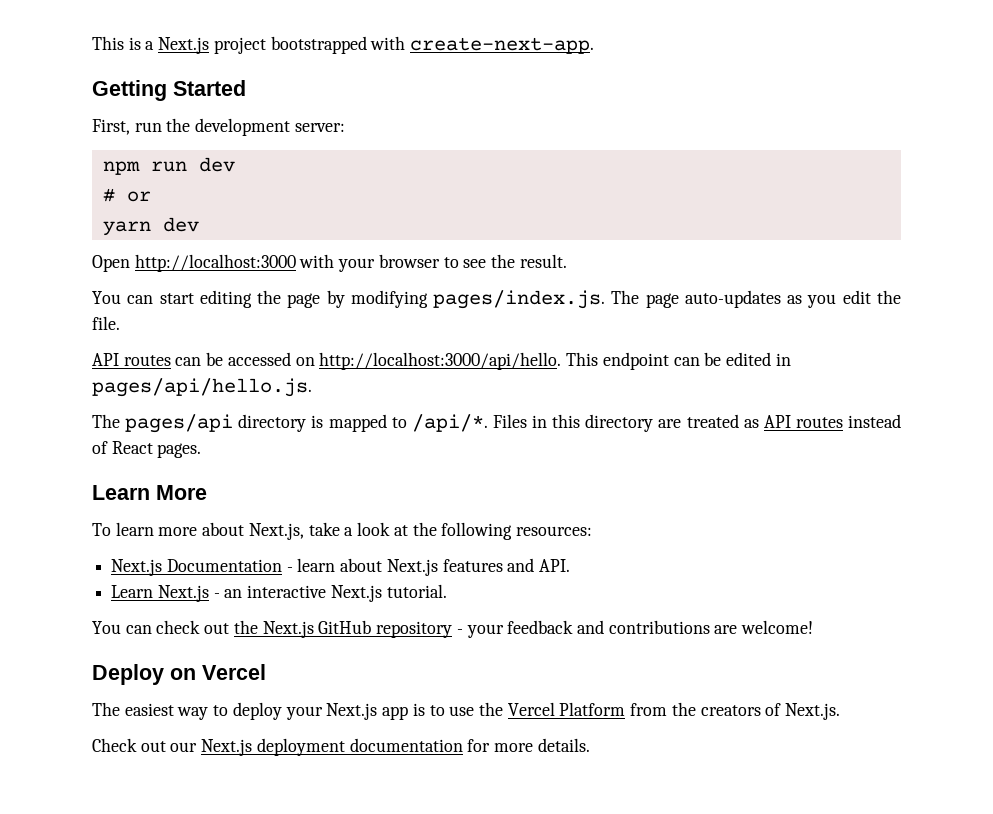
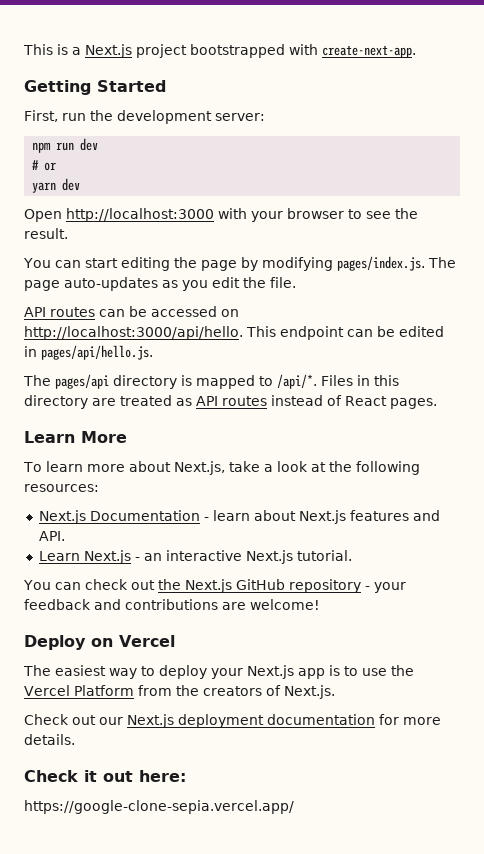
+ Check it out here:
+ https://google-clone-sepia.vercel.app/

